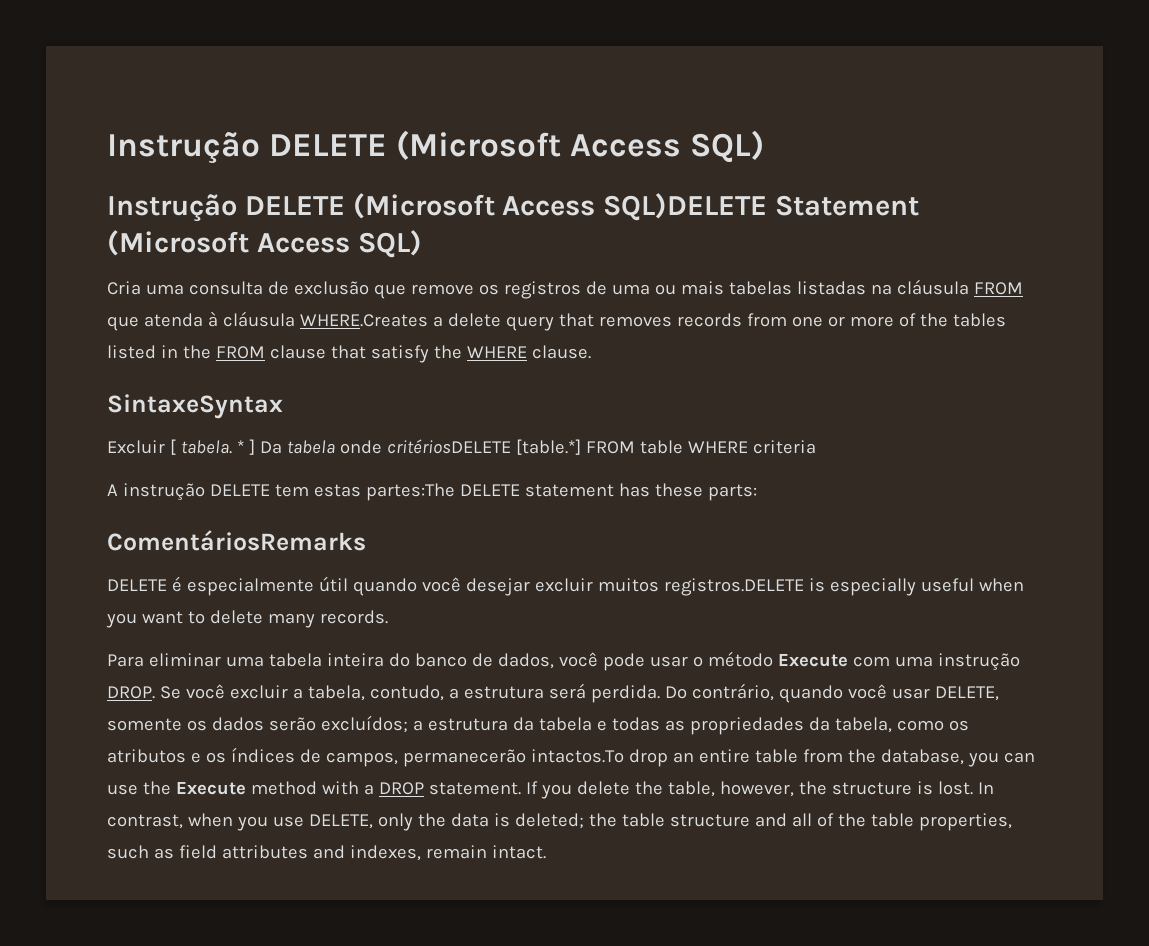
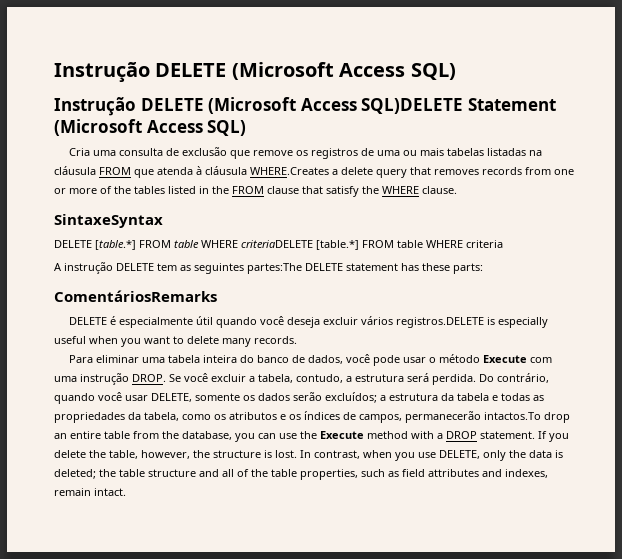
- Excluir [ tabela. * ] Da tabela onde critériosDELETE [table.*] FROM table WHERE criteria
+ DELETE [table.*] FROM table WHERE criteriaDELETE [table.*] FROM table WHERE criteria
- A instrução DELETE tem estas partes:The DELETE statement has these parts:
+ A instrução DELETE tem as seguintes partes:The DELETE statement has these parts:
- DELETE é especialmente útil quando você desejar excluir muitos registros.DELETE is especially useful when you want to delete many records.
+ DELETE é especialmente útil quando você deseja excluir vários registros.DELETE is especially useful when you want to delete many records.

